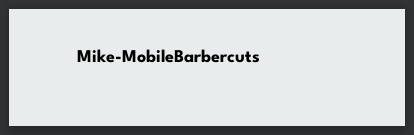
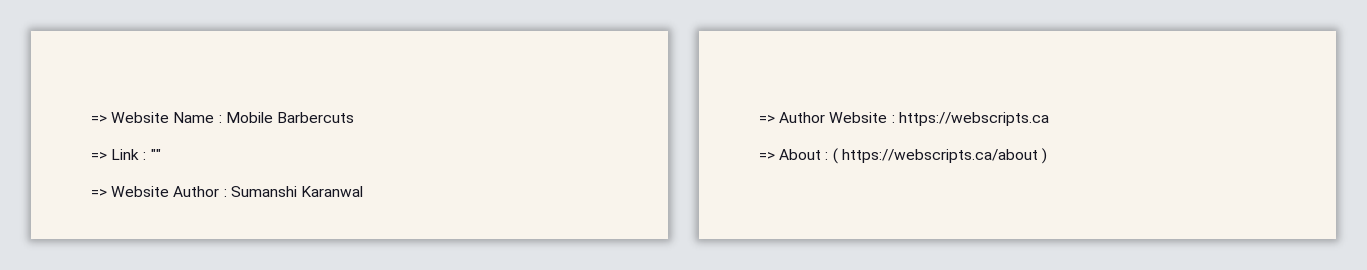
- Mike-MobileBarbercuts
+ => Website Name : Mobile Barbercuts
+ => Link : ""
+ => Website Author : Sumanshi Karanwal
+ => Author Website : https://webscripts.ca
+ => About : ( https://webscripts.ca/about )

